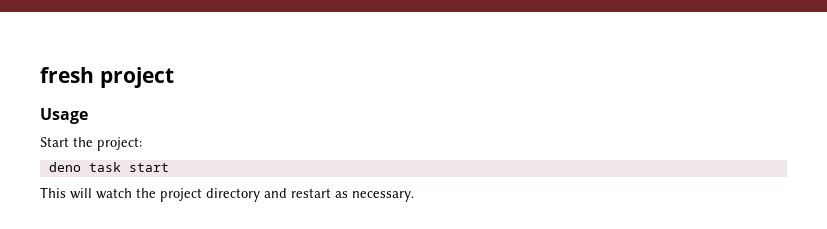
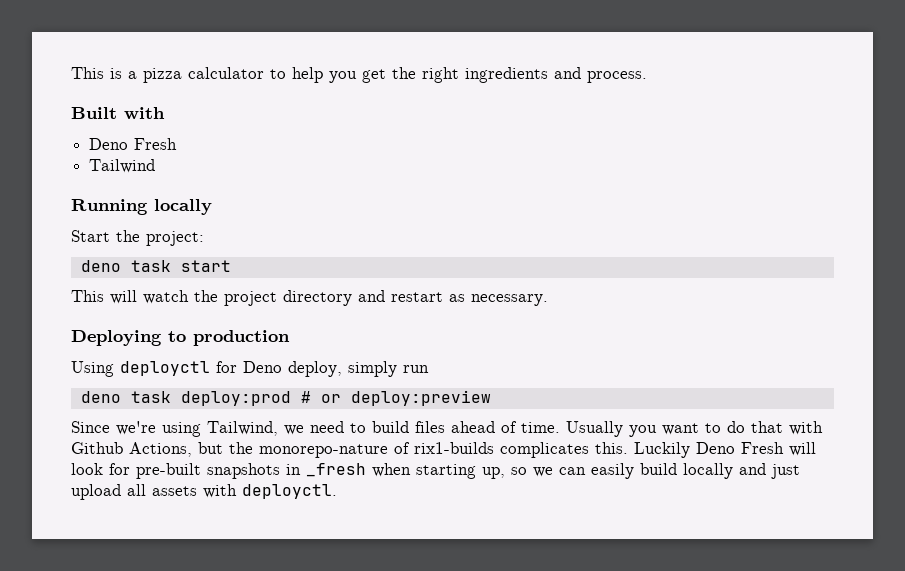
- fresh project
- Usage
+ This is a pizza calculator to help you get the right ingredients and process.
+ Built with
+ Deno Fresh
+ Tailwind
+ Running locally
+ Deploying to production
+ Using deployctl for Deno deploy, simply run
+ deno task deploy:prod # or deploy:preview
+ Since we're using Tailwind, we need to build files ahead of time. Usually you want to do that with Github Actions, but the monorepo-nature of rix1-builds complicates this. Luckily Deno Fresh will look for pre-built snapshots in _fresh when starting up, so we can easily build locally and just upload all assets with deployctl.

